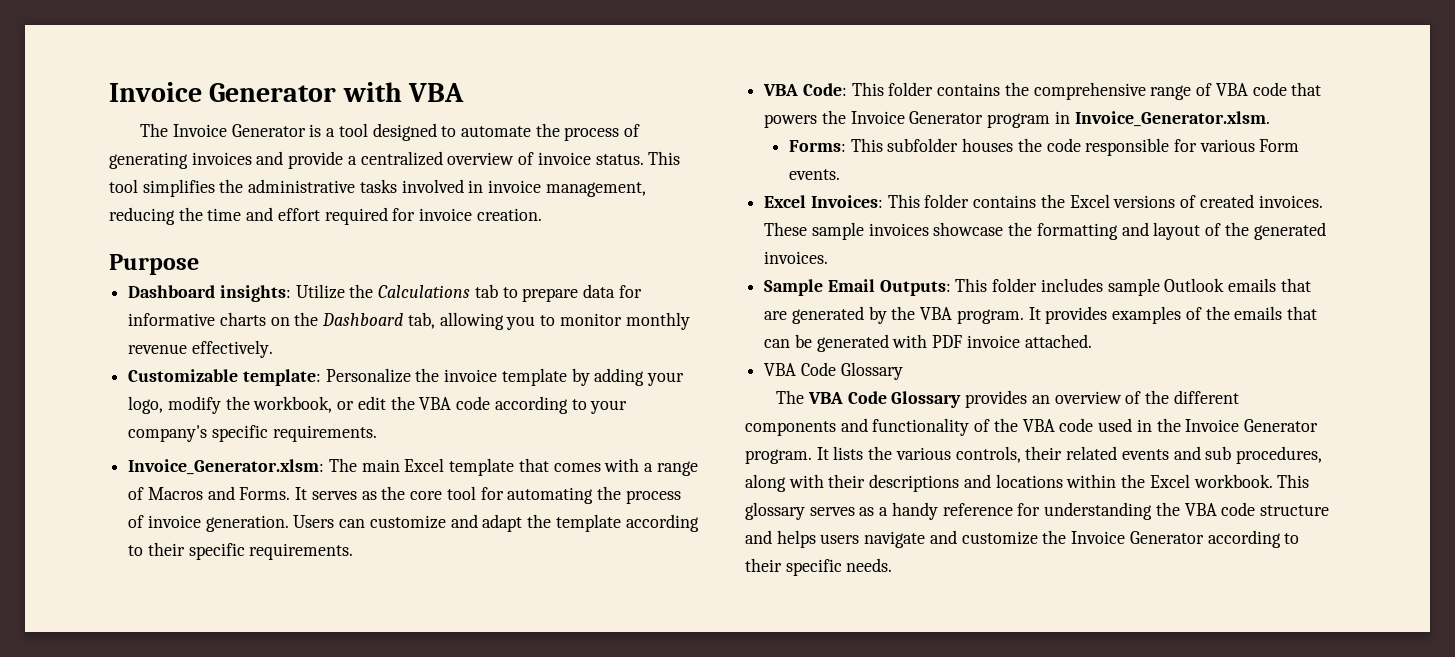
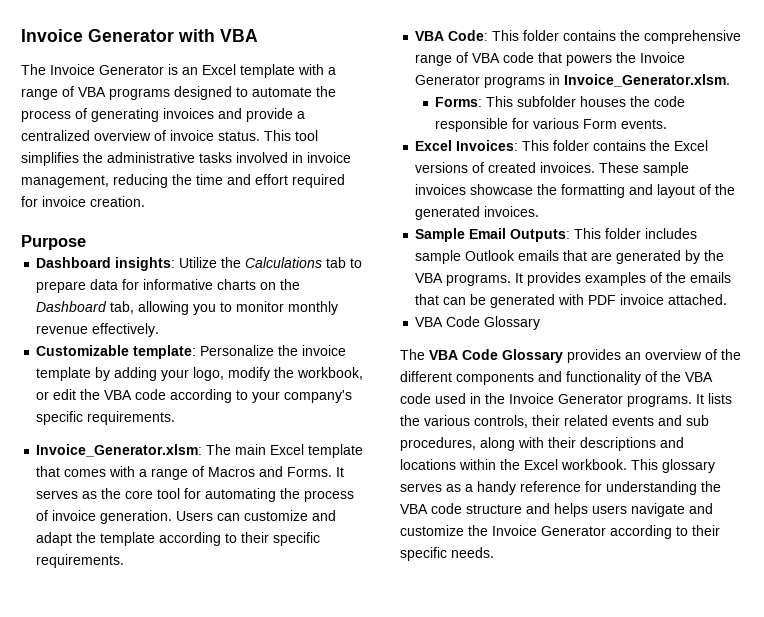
- The Invoice Generator is a tool designed to automate the process of generating invoices and provide a centralized overview of invoice status.
+ The Invoice Generator is an Excel template with a range of VBA programs designed to automate the process of generating invoices and provide a centralized overview of invoice status.
- VBA Code: This folder contains the comprehensive range of VBA code that powers the Invoice Generator program in Invoice_Generator.xlsm.
+ VBA Code: This folder contains the comprehensive range of VBA code that powers the Invoice Generator programs in Invoice_Generator.xlsm.
- Sample Email Outputs: This folder includes sample Outlook emails that are generated by the VBA program.
+ Sample Email Outputs: This folder includes sample Outlook emails that are generated by the VBA programs.
- The VBA Code Glossary provides an overview of the different components and functionality of the VBA code used in the Invoice Generator program.
+ The VBA Code Glossary provides an overview of the different components and functionality of the VBA code used in the Invoice Generator programs.

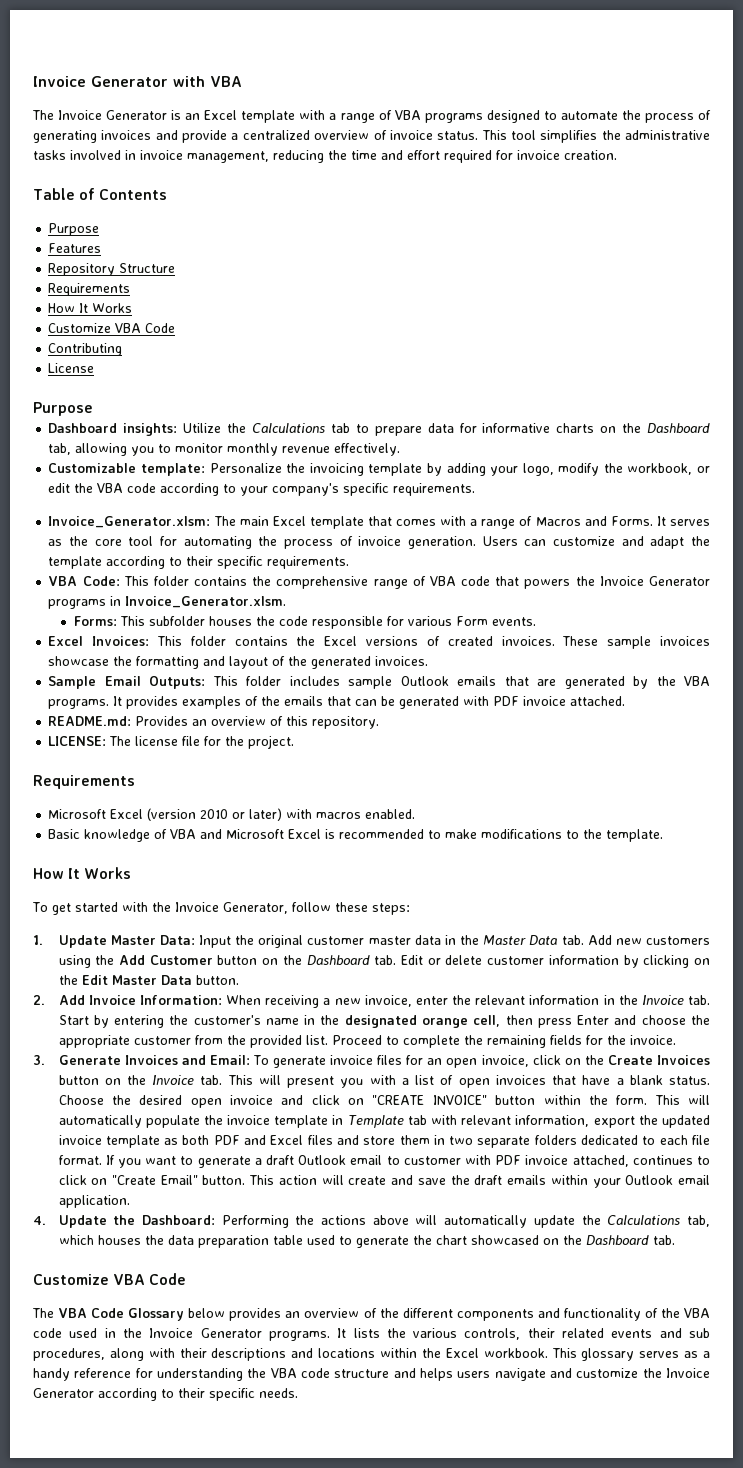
+ Table of Contents
+ Purpose
+ Features
+ Repository Structure
+ Requirements
+ How It Works
+ Customize VBA Code
+ Contributing
+ License
- Customizable template: Personalize the invoice template by adding your logo, modify the workbook, or edit the VBA code according to your company's specific requirements.
+ Customizable template: Personalize the invoicing template by adding your logo, modify the workbook, or edit the VBA code according to your company's specific requirements.
  It provides examples of the emails that can be generated with PDF invoice attached.
- VBA Code Glossary
+ README.md: Provides an overview of this repository.
+ LICENSE: The license file for the project.
+ Requirements
+ Microsoft Excel (version 2010 or later) with macros enabled.
+ Basic knowledge of VBA and Microsoft Excel is recommended to make modifications to the template.
+ How It Works
+ To get started with the Invoice Generator, follow these steps:
+ 1. Update Master Data: Input the original customer master data in the Master Data tab. Add new customers using the Add Customer button on the Dashboard tab. Edit or delete customer information by clicking on the Edit Master Data button.
+ 2. Add Invoice Information: When receiving a new invoice, enter the relevant information in the Invoice tab. Start by entering the customer's name in the designated orange cell, then press Enter and choose the appropriate customer from the provided list. Proceed to complete the remaining fields for the invoice.
+ 3. Generate Invoices and Email: To generate invoice files for an open invoice, click on the Create Invoices button on the Invoice tab. This will present you with a list of open invoices that have a blank status. Choose the desired open invoice and click on "CREATE INVOICE" button within the form. This will automatically populate the invoice template in Template tab with relevant information, export the updated invoice template as both PDF and Excel files and store them in two separate folders dedicated to each file format. If you want to generate a draft Outlook email to customer with PDF invoice attached, continues to click on "Create Email" button. This action will create and save the draft emails within your Outlook email application.
+ 4. Update the Dashboard: Performing the actions above will automatically update the Calculations tab, which houses the data preparation table used to generate the chart showcased on the Dashboard tab.
+ Customize VBA Code
- The VBA Code Glossary provides an overview of the different components and functionality of the VBA code used in the Invoice Generator programs.
+ The VBA Code Glossary below provides an overview of the different components and functionality of the VBA code used in the Invoice Generator programs.

